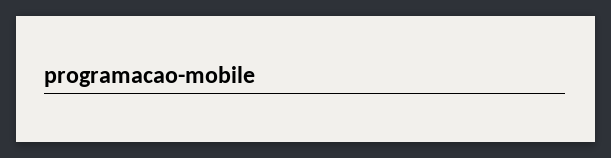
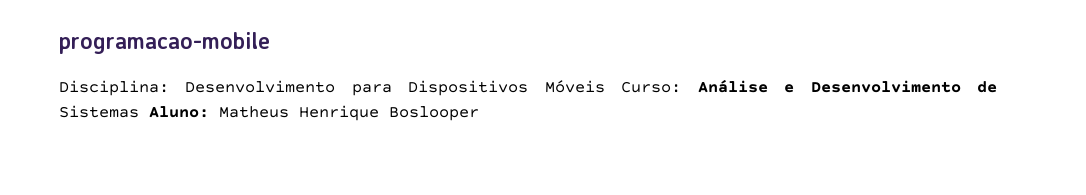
+ Disciplina: Desenvolvimento para Dispositivos Móveis Curso: Análise e Desenvolvimento de Sistemas Aluno: Matheus Henrique Boslooper

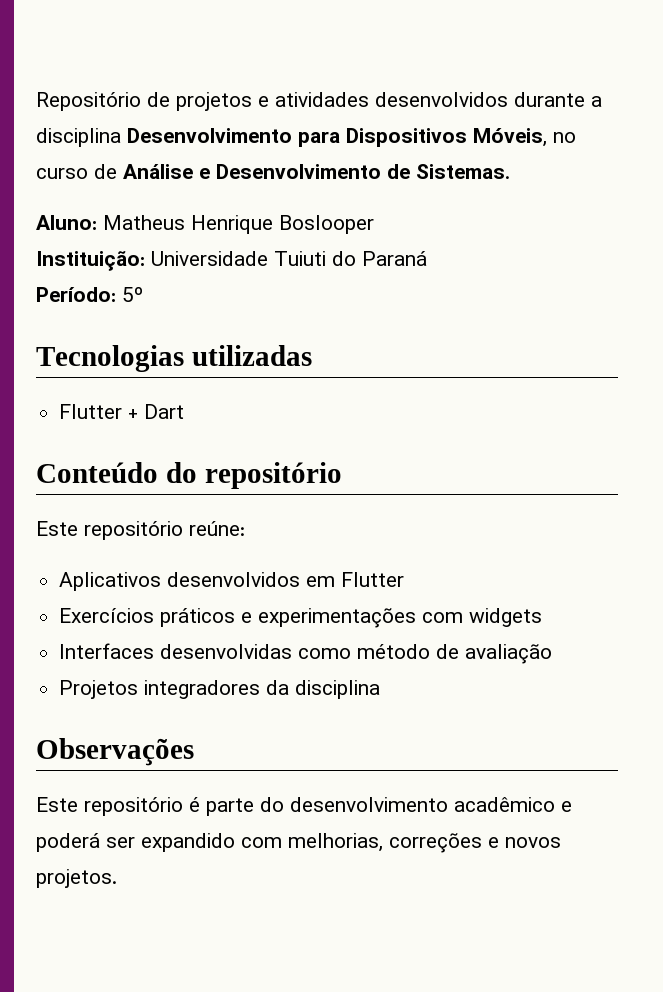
- programacao-mobile
- Disciplina: Desenvolvimento para Dispositivos Móveis Curso: Análise e Desenvolvimento de Sistemas Aluno: Matheus Henrique Boslooper
+ Repositório de projetos e atividades desenvolvidos durante a disciplina Desenvolvimento para Dispositivos Móveis, no curso de Análise e Desenvolvimento de Sistemas.
+ Aluno: Matheus Henrique Boslooper
+ Instituição: Universidade Tuiuti do Paraná
+ Período: 5º
+ Tecnologias utilizadas
+ Flutter + Dart
+ Conteúdo do repositório
+ Este repositório reúne:
+ Aplicativos desenvolvidos em Flutter
+ Exercícios práticos e experimentações com widgets
+ Interfaces desenvolvidas como método de avaliação
+ Projetos integradores da disciplina
+ Observações
+ Este repositório é parte do desenvolvimento acadêmico e poderá ser expandido com melhorias, correções e novos projetos.

